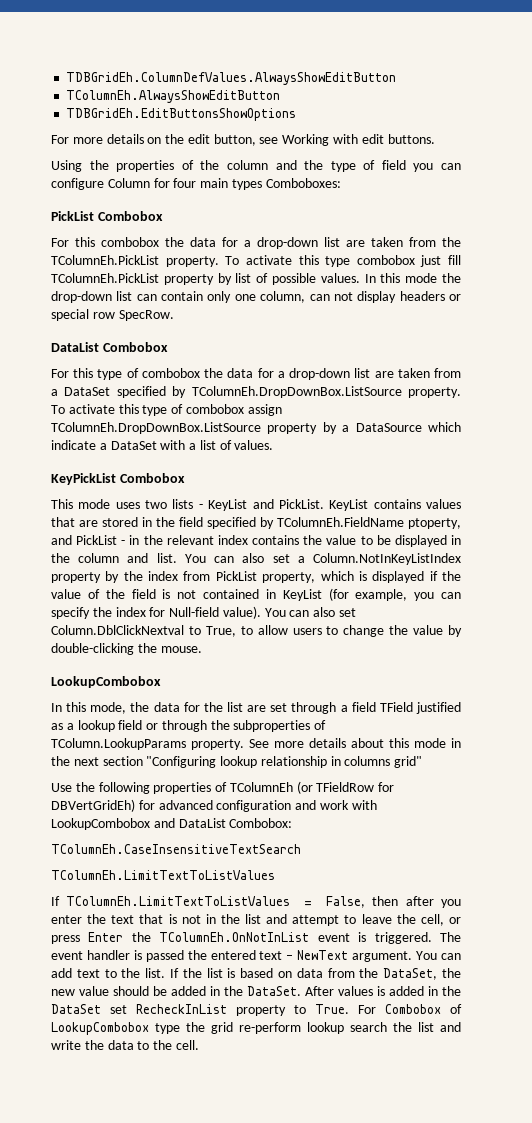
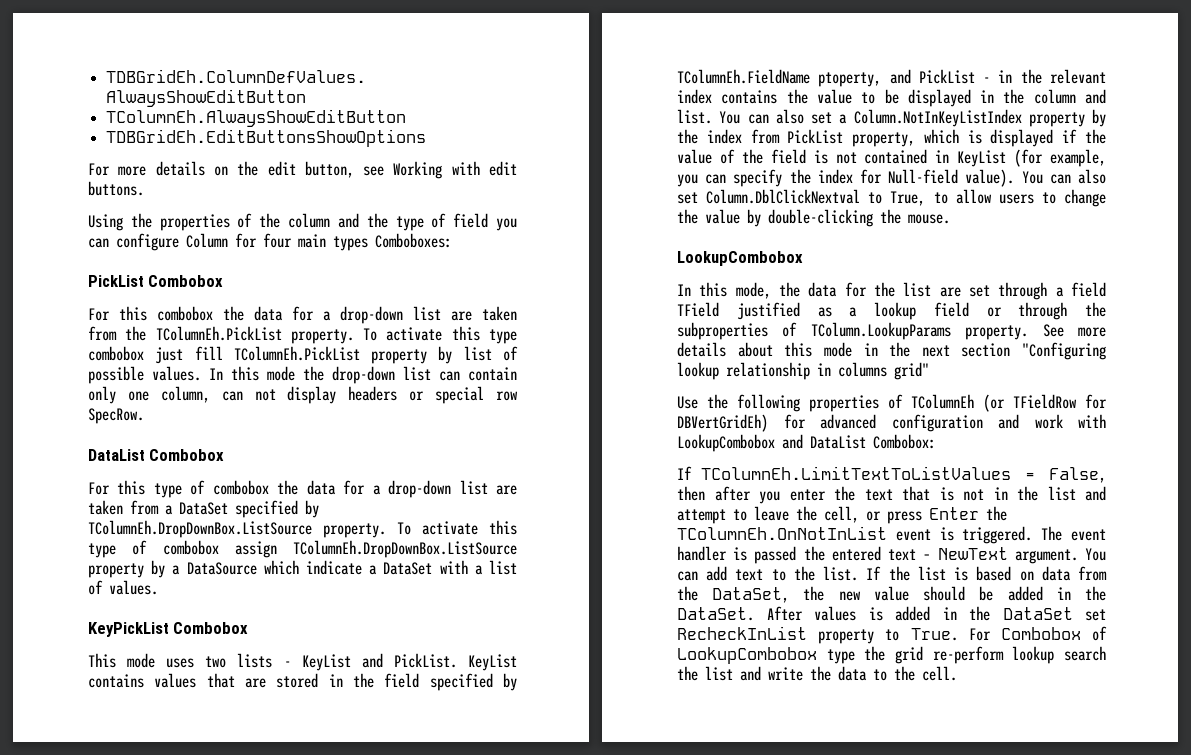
- TColumnEh.CaseInsensitiveTextSearch
- TColumnEh.LimitTextToListValues

